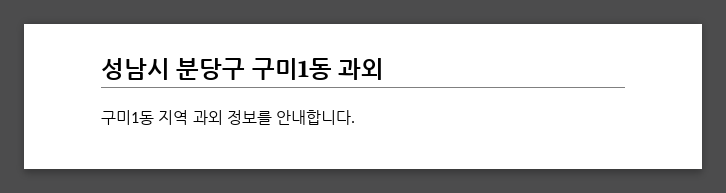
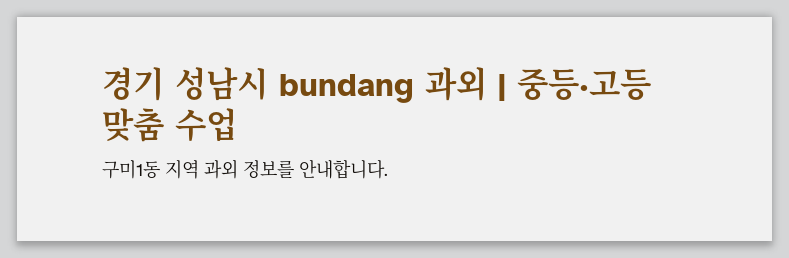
- 성남시 분당구 구미1동 과외
+ 경기 성남시 bundang 과외 | 중등·고등 맞춤 수업

